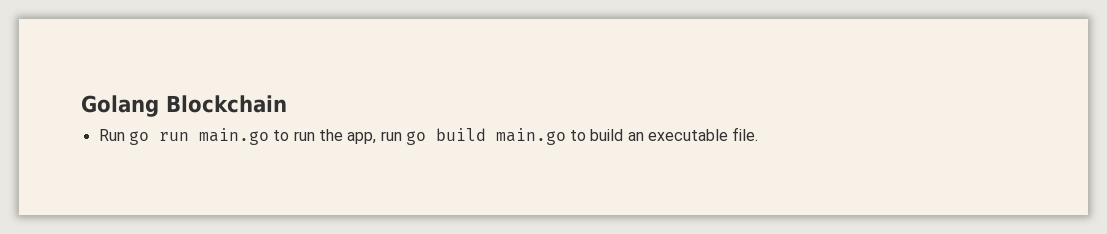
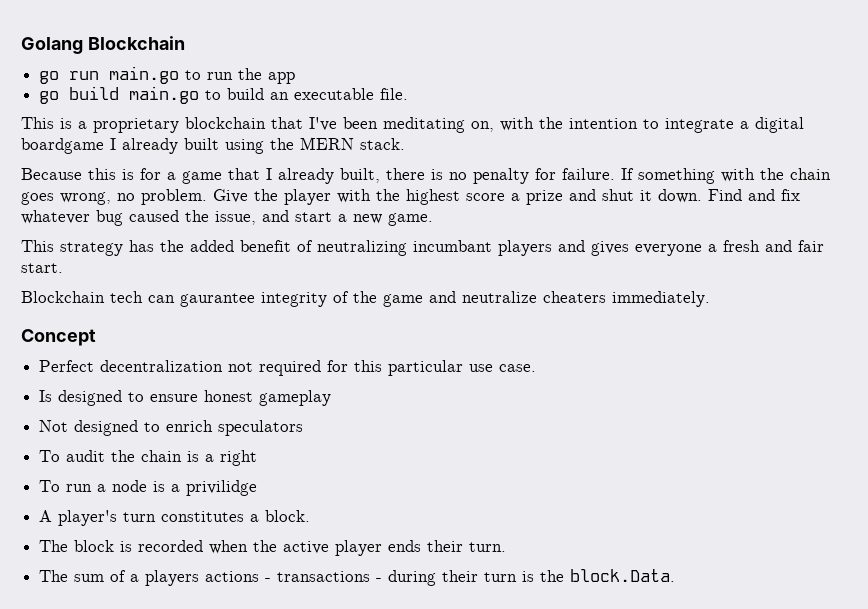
- Run go run main.go to run the app, run go build main.go to build an executable file.
+ go run main.go to run the app
+ go build main.go to build an executable file.
+ This is a proprietary blockchain that I've been meditating on, with the intention to integrate a digital boardgame I already built using the MERN stack.
+ Because this is for a game that I already built, there is no penalty for failure. If something with the chain goes wrong, no problem. Give the player with the highest score a prize and shut it down. Find and fix whatever bug caused the issue, and start a new game.
+ This strategy has the added benefit of neutralizing incumbant players and gives everyone a fresh and fair start.
+ Blockchain tech can gaurantee integrity of the game and neutralize cheaters immediately.
+ Concept
+ Perfect decentralization not required for this particular use case.
+ Is designed to ensure honest gameplay
+ Not designed to enrich speculators
+ To audit the chain is a right
+ To run a node is a privilidge
+ A player's turn constitutes a block.
+ The block is recorded when the active player ends their turn.
+ The sum of a players actions - transactions - during their turn is the block.Data.

